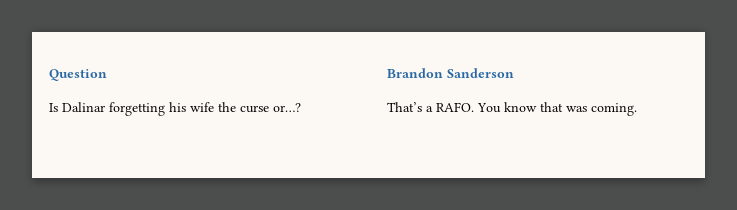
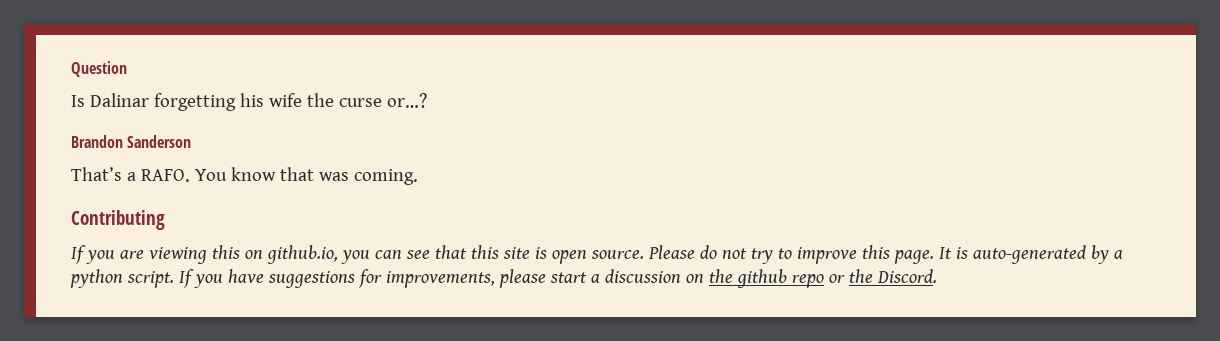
+ Contributing
+ If you are viewing this on github.io, you can see that this site is open source. Please do not try to improve this page. It is auto-generated by a python script. If you have suggestions for improvements, please start a discussion on the github repo or the Discord.

